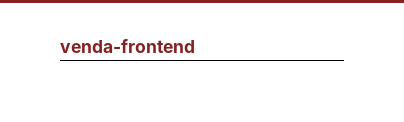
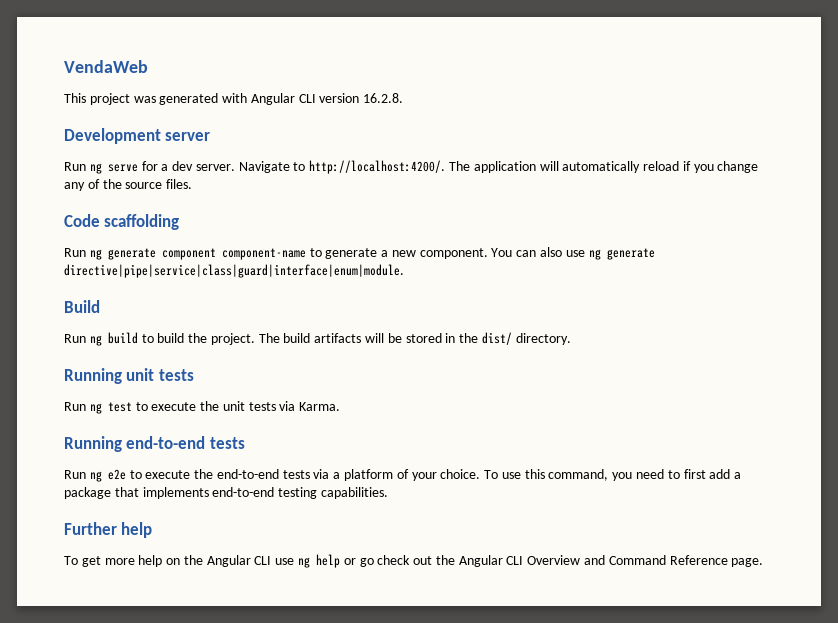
- venda-frontend
+ VendaWeb
+ This project was generated with Angular CLI version 16.2.8.
+ Development server
+ Run ng serve for a dev server. Navigate to http://localhost:4200/. The application will automatically reload if you change any of the source files.
+ Code scaffolding
+ Run ng generate component component-name to generate a new component. You can also use ng generate directive|pipe|service|class|guard|interface|enum|module.
+ Build
+ Run ng build to build the project. The build artifacts will be stored in the dist/ directory.
+ Running unit tests
+ Run ng test to execute the unit tests via Karma.
+ Running end-to-end tests
+ Run ng e2e to execute the end-to-end tests via a platform of your choice. To use this command, you need to first add a package that implements end-to-end testing capabilities.
+ Further help
+ To get more help on the Angular CLI use ng help or go check out the Angular CLI Overview and Command Reference page.

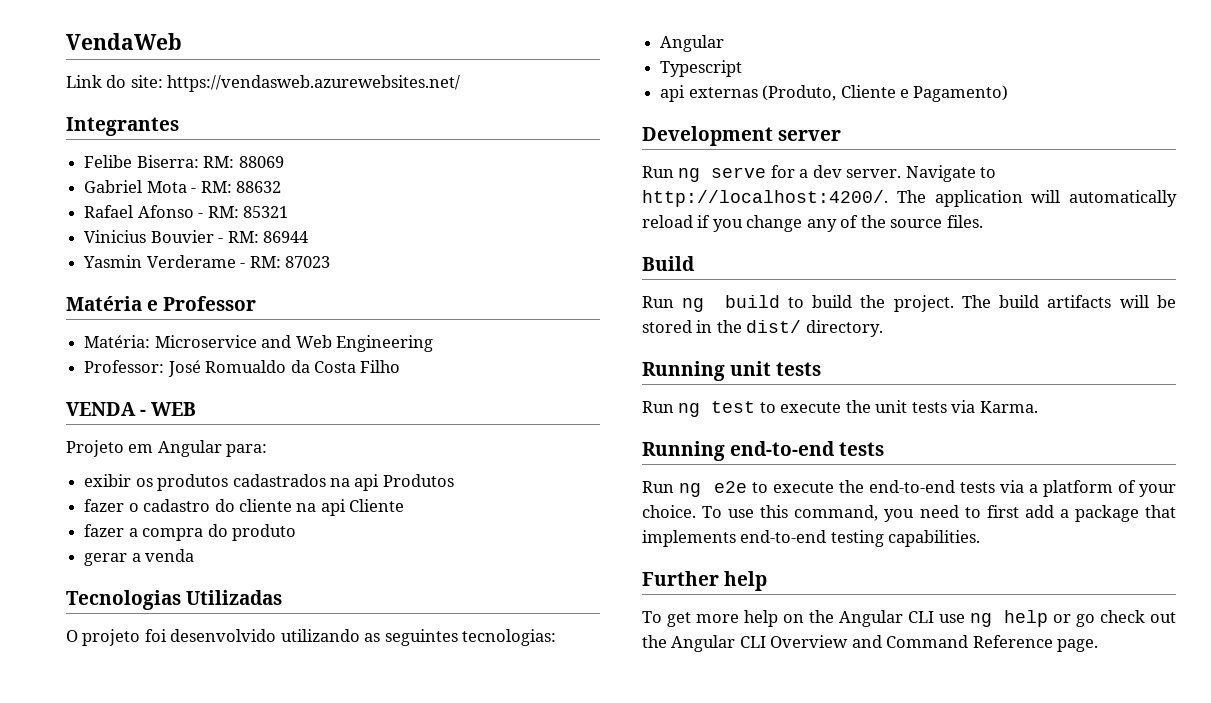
- This project was generated with Angular CLI version 16.2.8.
+ Link do site: https://vendasweb.azurewebsites.net/
+ Integrantes
+ Felibe Biserra: RM: 88069
+ Gabriel Mota - RM: 88632
+ Rafael Afonso - RM: 85321
+ Vinicius Bouvier - RM: 86944
+ Yasmin Verderame - RM: 87023
+ Matéria e Professor
+ Matéria: Microservice and Web Engineering
+ Professor: José Romualdo da Costa Filho
+ VENDA - WEB
+ Projeto em Angular para:
+ exibir os produtos cadastrados na api Produtos
+ fazer o cadastro do cliente na api Cliente
+ fazer a compra do produto
+ gerar a venda
+ Tecnologias Utilizadas
+ O projeto foi desenvolvido utilizando as seguintes tecnologias:
+ Angular
+ Typescript
+ api externas (Produto, Cliente e Pagamento)
- Code scaffolding
- Run ng generate component component-name to generate a new component. You can also use ng generate directive|pipe|service|class|guard|interface|enum|module.

